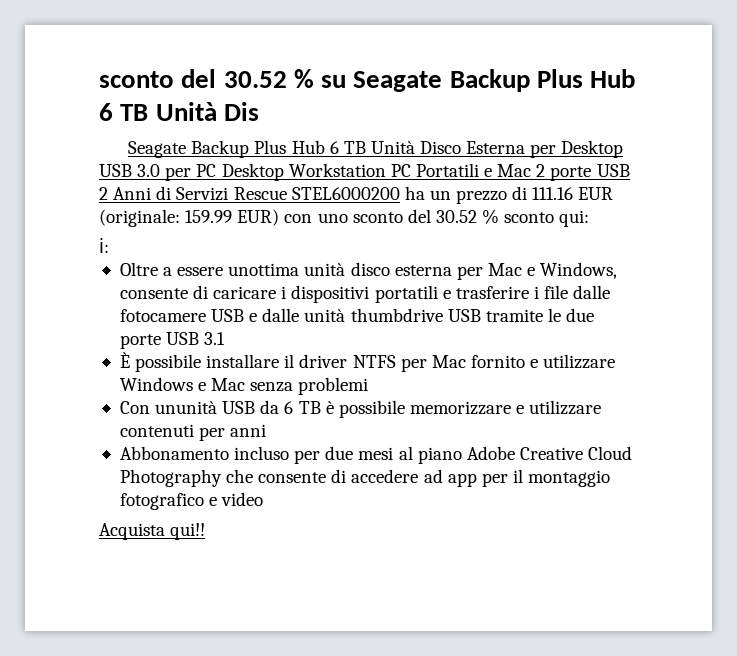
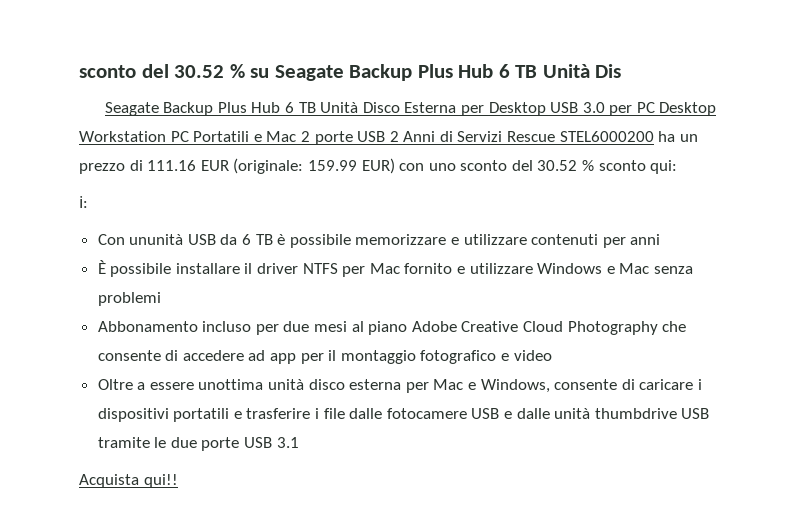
+ Con ununità USB da 6 TB è possibile memorizzare e utilizzare contenuti per anni
+ È possibile installare il driver NTFS per Mac fornito e utilizzare Windows e Mac senza problemi
+ Abbonamento incluso per due mesi al piano Adobe Creative Cloud Photography che consente di accedere ad app per il montaggio fotografico e video
- È possibile installare il driver NTFS per Mac fornito e utilizzare Windows e Mac senza problemi
- Con ununità USB da 6 TB è possibile memorizzare e utilizzare contenuti per anni
- Abbonamento incluso per due mesi al piano Adobe Creative Cloud Photography che consente di accedere ad app per il montaggio fotografico e video

